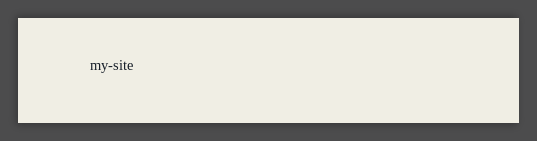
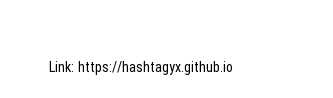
- my-site
+ Link: https://hashtagyx.github.io

